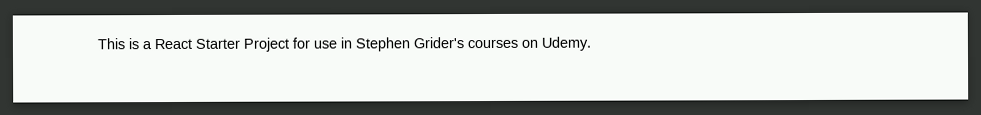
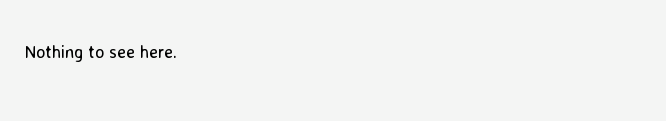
- This is a React Starter Project for use in Stephen Grider's courses on Udemy.
+ Nothing to see here.

